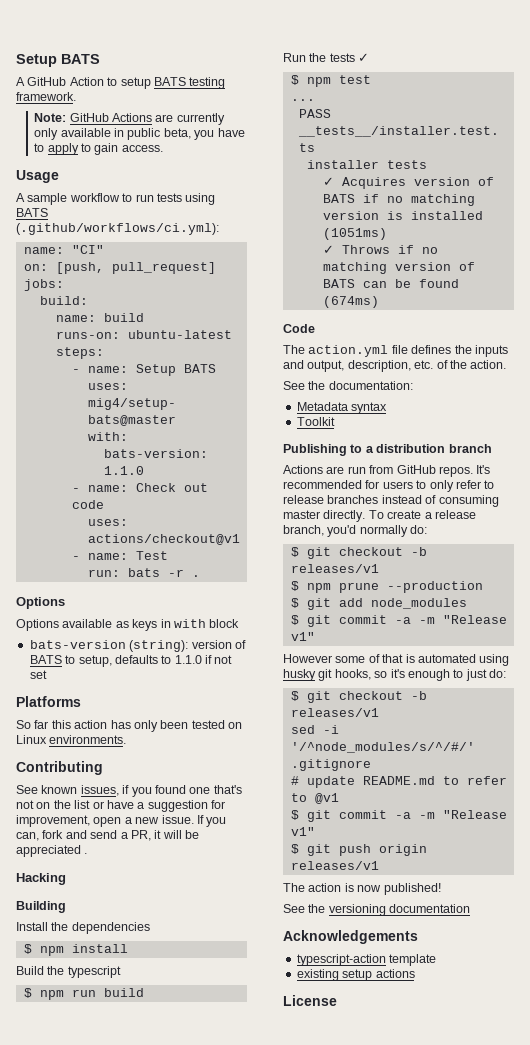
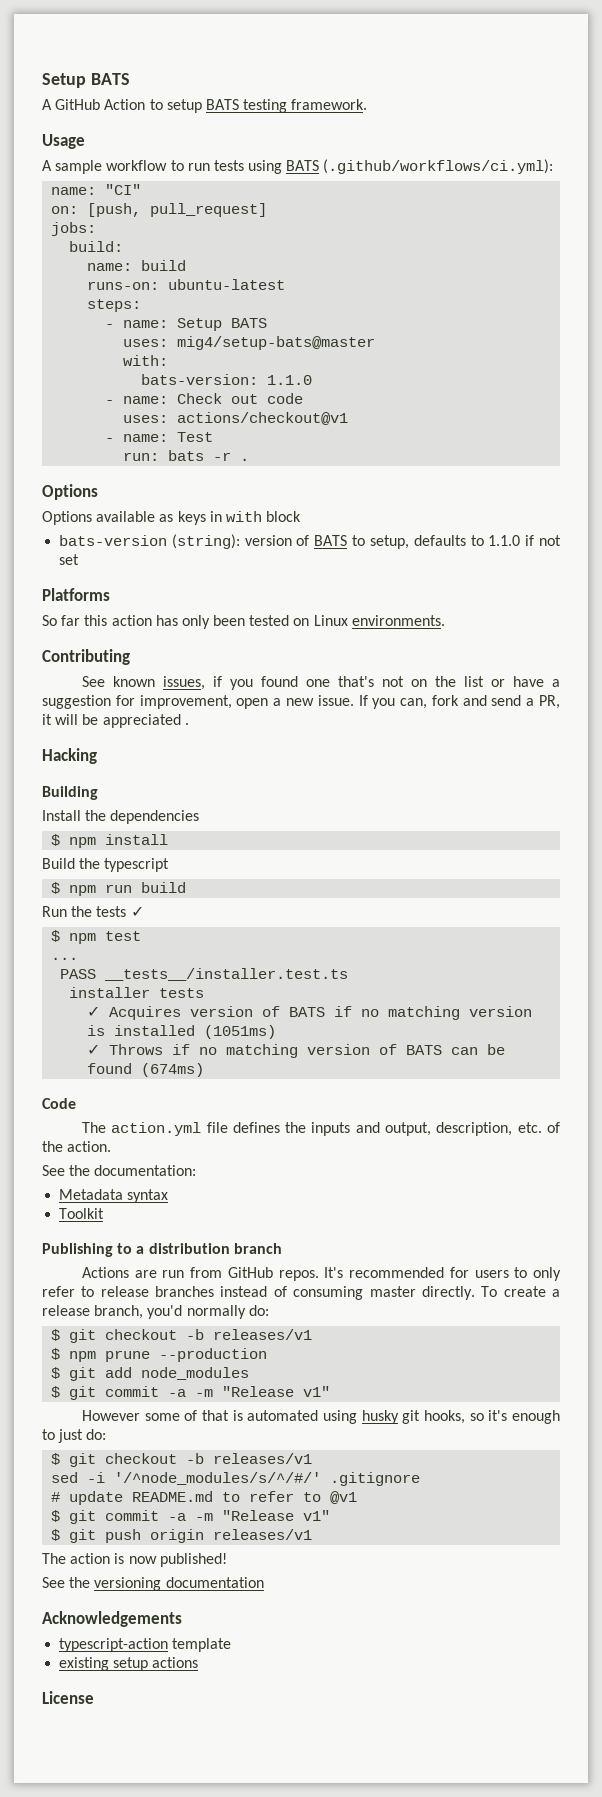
- Note: GitHub Actions are currently only available in public beta, you have to apply to gain access.

